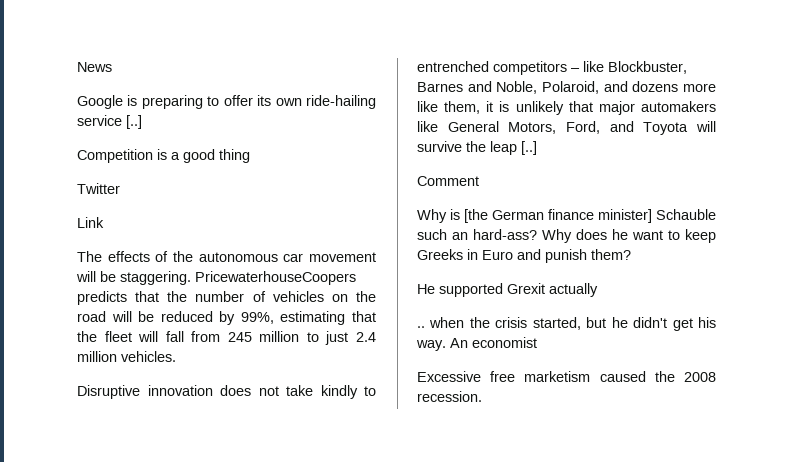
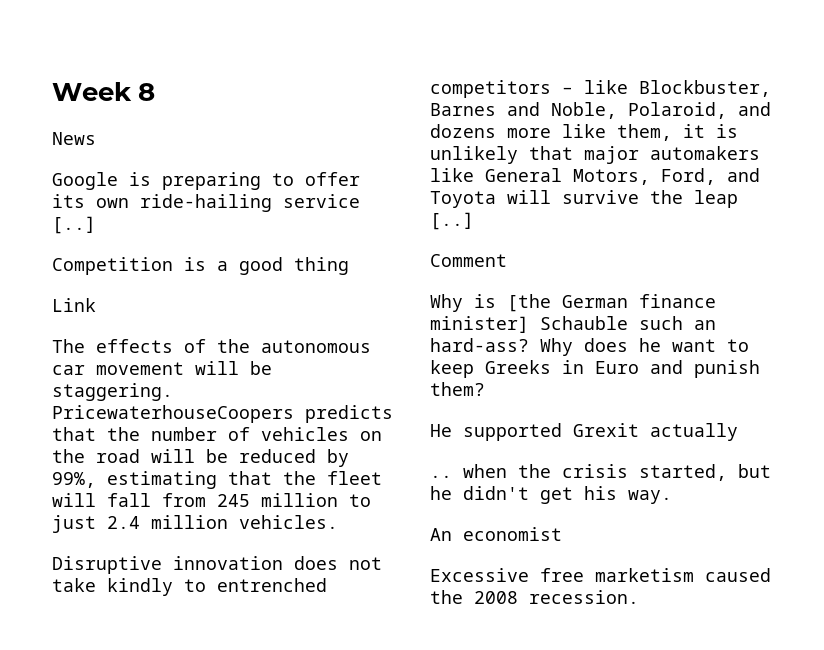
+ Week 8
- Twitter
- .. when the crisis started, but he didn't get his way. An economist
+ .. when the crisis started, but he didn't get his way.
+ An economist

